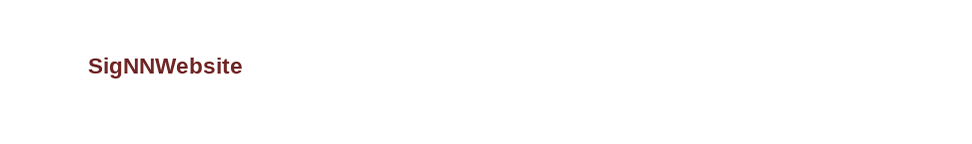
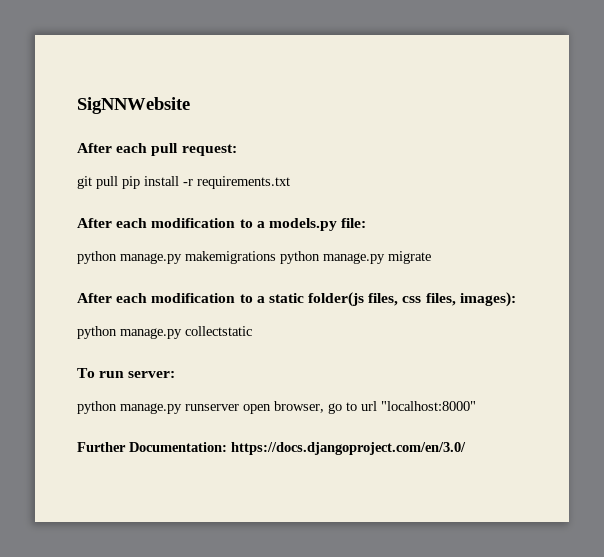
+ After each pull request:
+ git pull pip install -r requirements.txt
+ After each modification to a models.py file:
+ python manage.py makemigrations python manage.py migrate
+ After each modification to a static folder(js files, css files, images):
+ python manage.py collectstatic
+ To run server:
+ python manage.py runserver open browser, go to url "localhost:8000"
+ Further Documentation: https://docs.djangoproject.com/en/3.0/

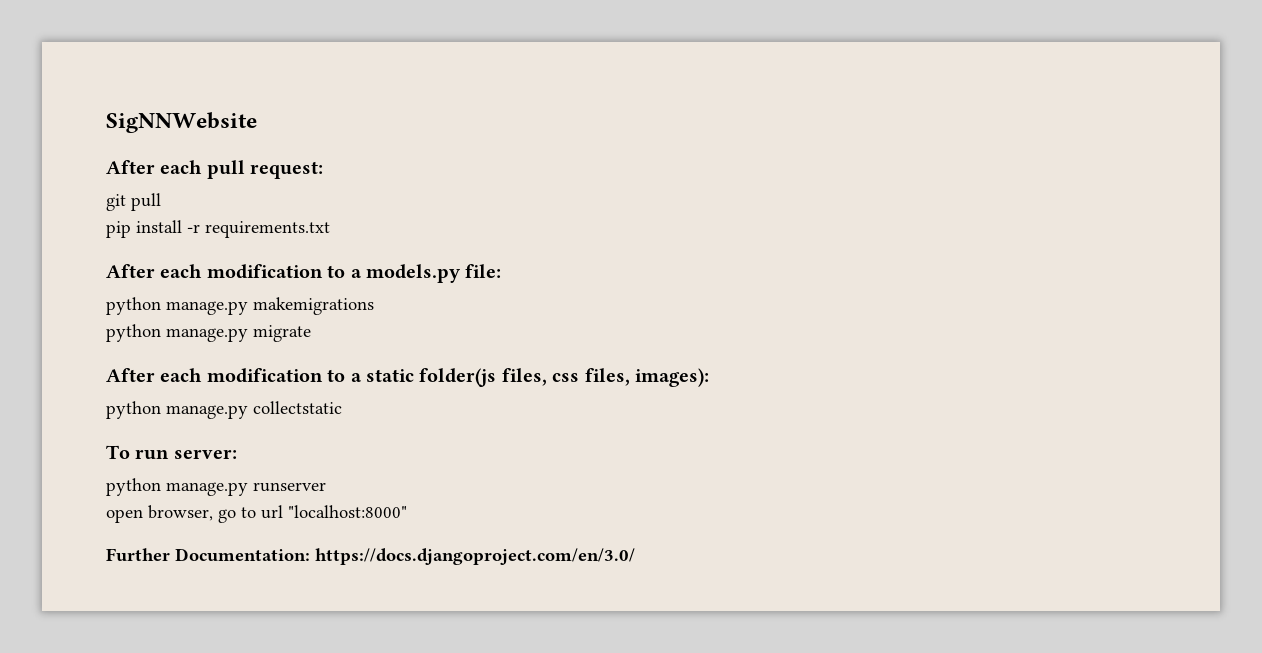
- git pull pip install -r requirements.txt
+ git pull
+ pip install -r requirements.txt
- python manage.py makemigrations python manage.py migrate
+ python manage.py makemigrations
+ python manage.py migrate
- python manage.py runserver open browser, go to url "localhost:8000"
+ python manage.py runserver
+ open browser, go to url "localhost:8000"

